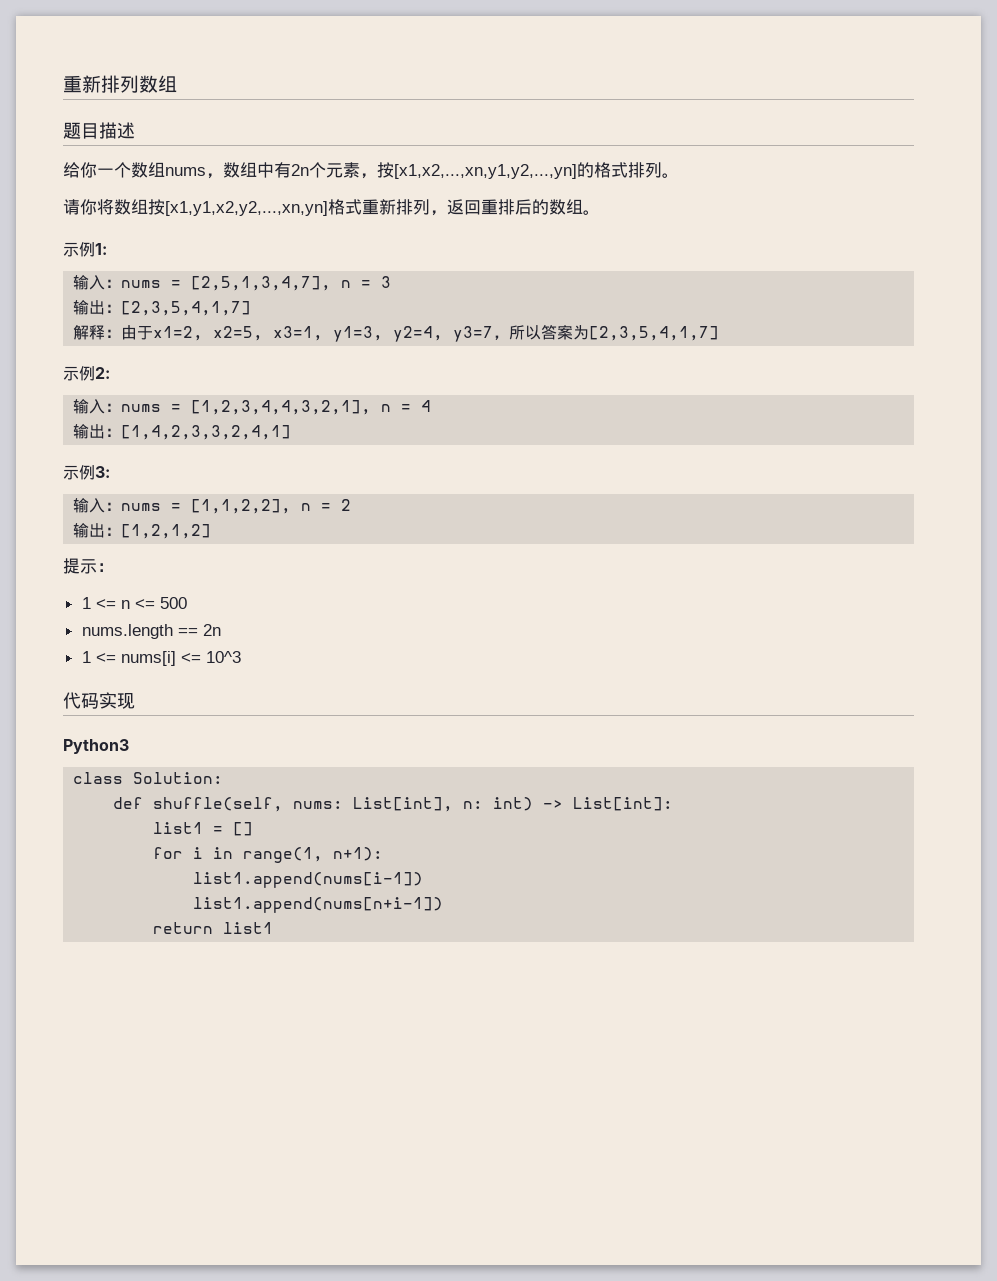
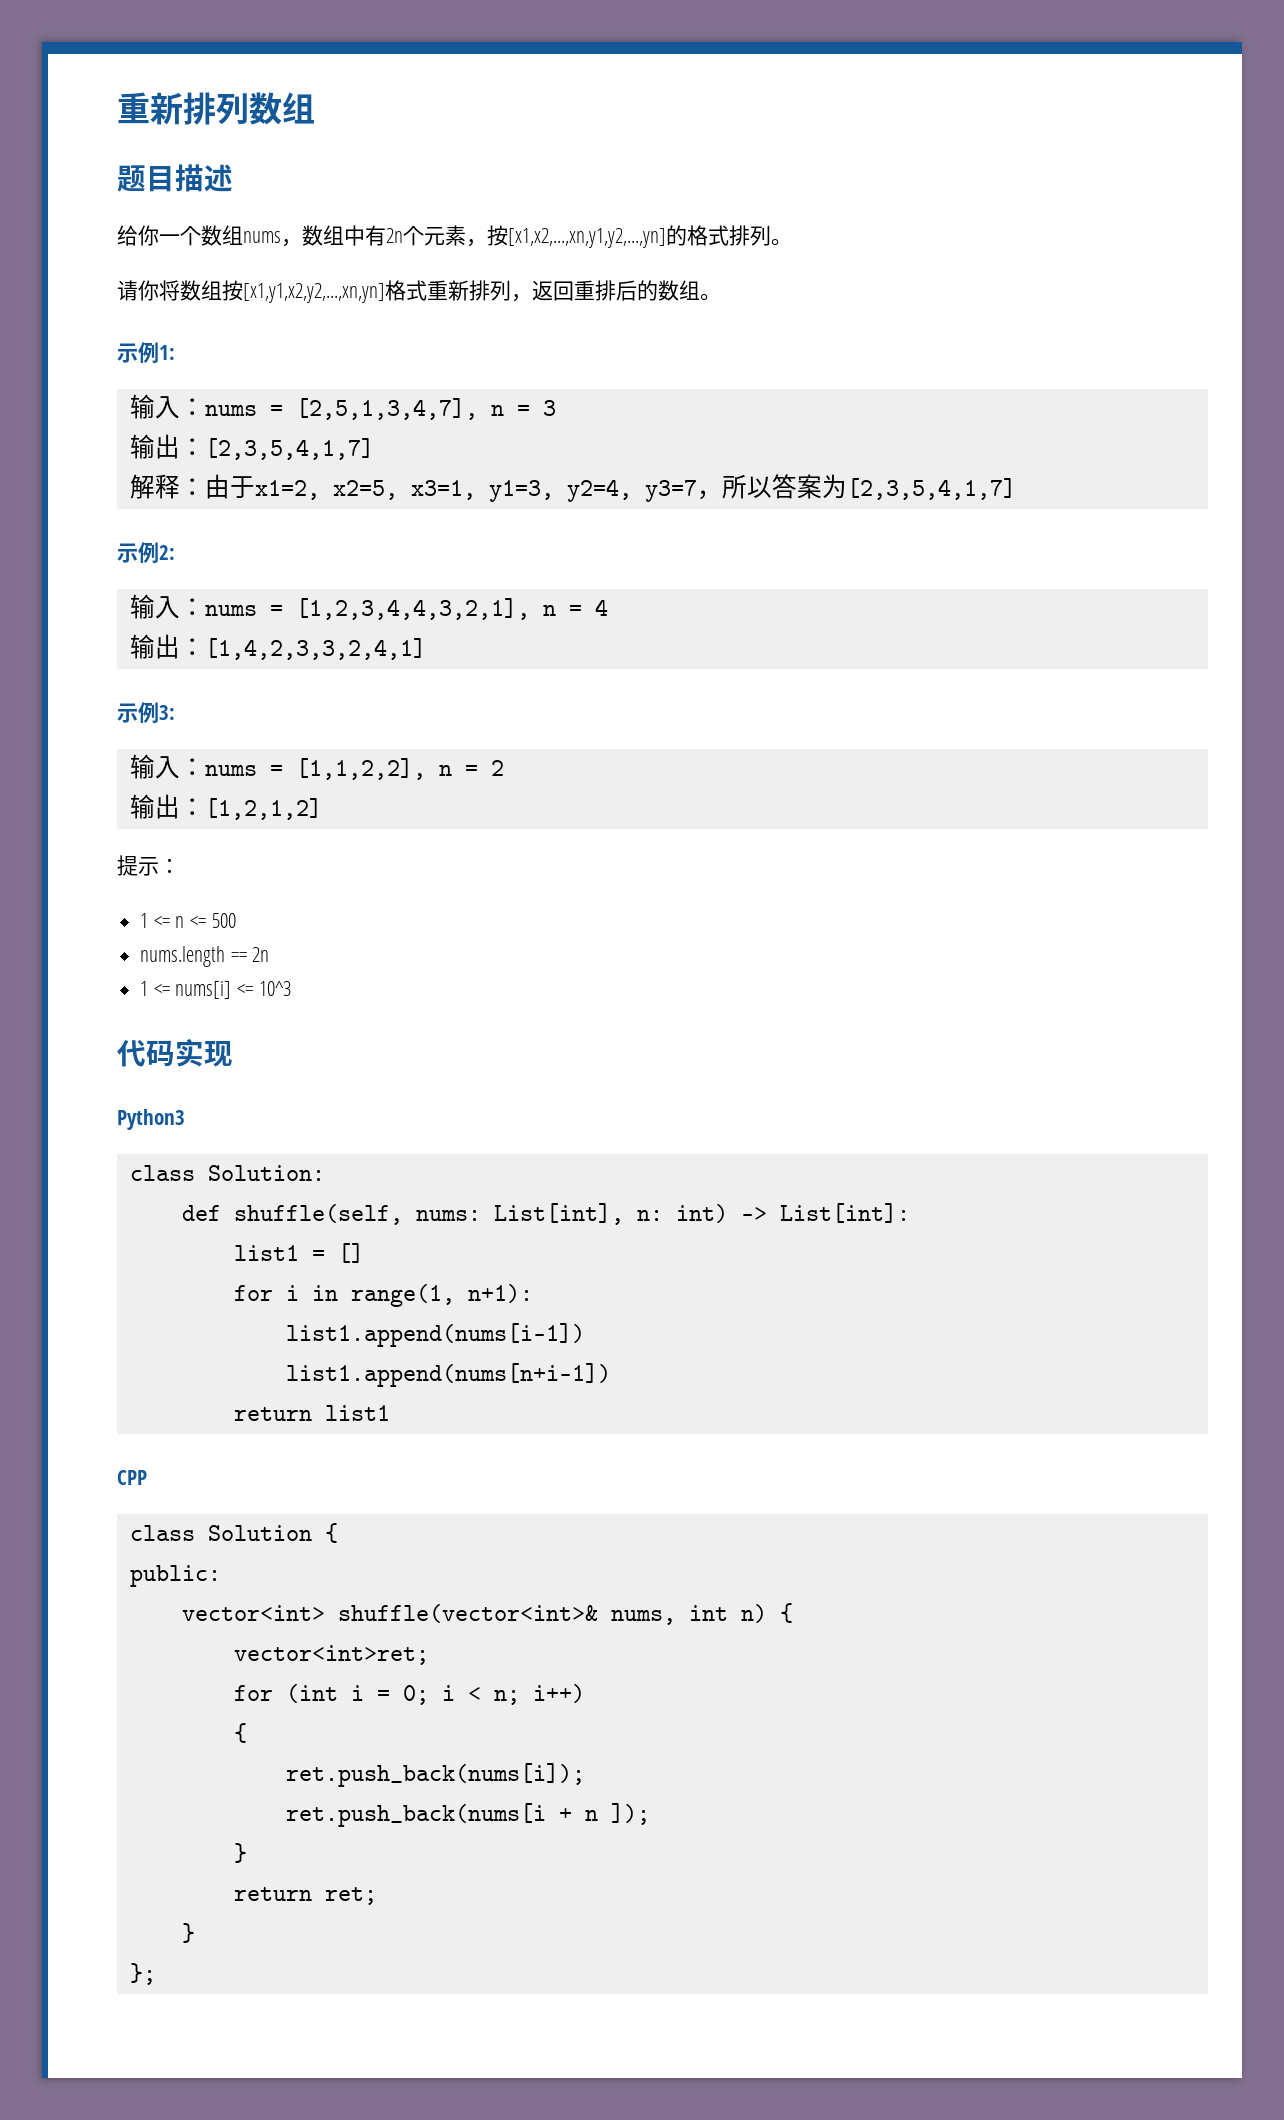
+ CPP
+ class Solution {
+ public:
+ vector<int> shuffle(vector<int>& nums, int n) {
+ vector<int>ret;
+ for (int i = 0; i < n; i++)
+ {
+ ret.push_back(nums[i]);
+ ret.push_back(nums[i + n ]);
+ }
+ return ret;
+ }
+ };

